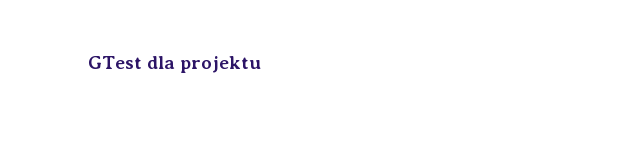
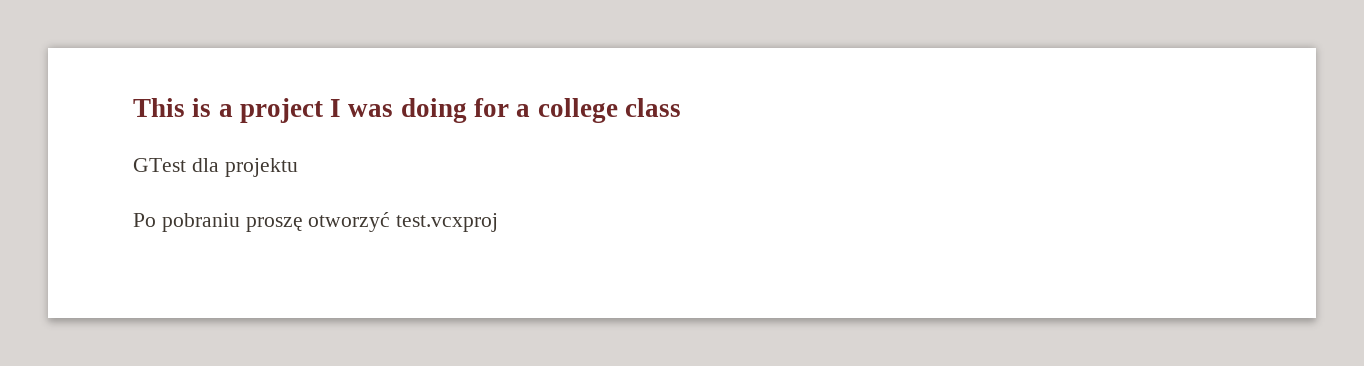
+ This is a project I was doing for a college class
  GTest dla projektu
+ Po pobraniu proszę otworzyć test.vcxproj

